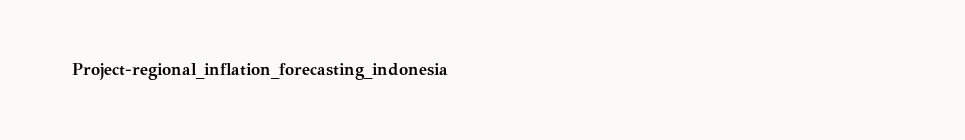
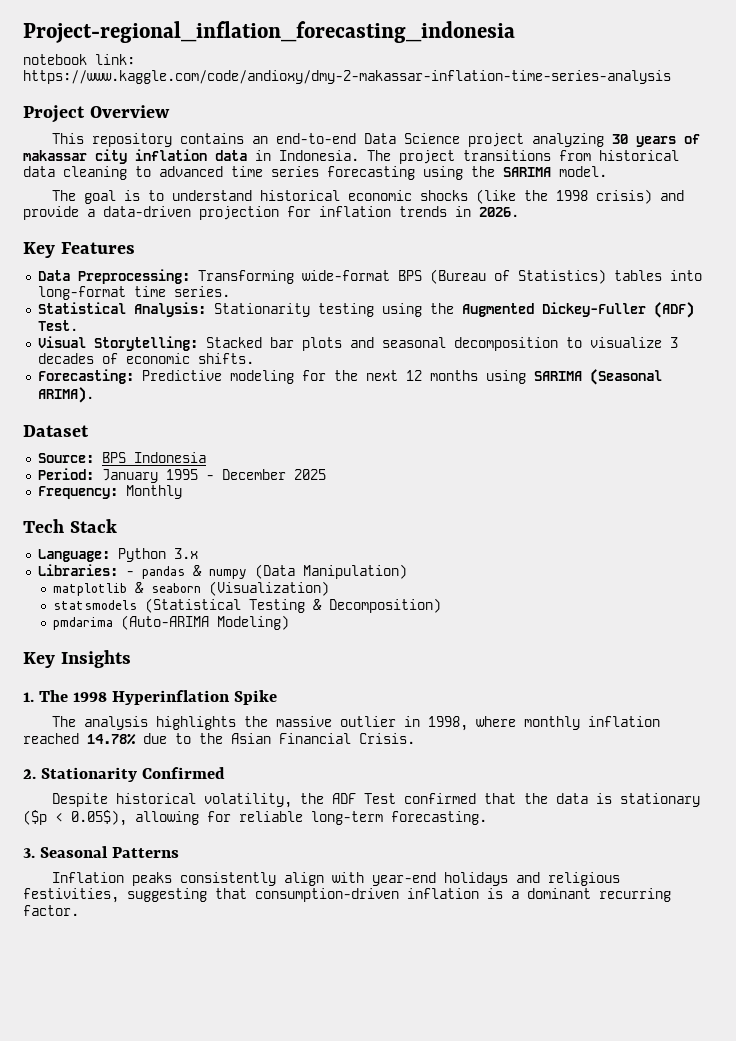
+ notebook link: https://www.kaggle.com/code/andioxy/dmy-2-makassar-inflation-time-series-analysis
+ Project Overview
+ This repository contains an end-to-end Data Science project analyzing 30 years of makassar city inflation data in Indonesia. The project transitions from historical data cleaning to advanced time series forecasting using the SARIMA model.
+ The goal is to understand historical economic shocks (like the 1998 crisis) and provide a data-driven projection for inflation trends in 2026.
+ Key Features
+ Data Preprocessing: Transforming wide-format BPS (Bureau of Statistics) tables into long-format time series.
+ Statistical Analysis: Stationarity testing using the Augmented Dickey-Fuller (ADF) Test.
+ Visual Storytelling: Stacked bar plots and seasonal decomposition to visualize 3 decades of economic shifts.
+ Forecasting: Predictive modeling for the next 12 months using SARIMA (Seasonal ARIMA).
+ Dataset
+ Source: BPS Indonesia
+ Period: January 1995 - December 2025
+ Frequency: Monthly
+ Tech Stack
+ Language: Python 3.x
+ Libraries: - pandas & numpy (Data Manipulation)
+ matplotlib & seaborn (Visualization)
+ statsmodels (Statistical Testing & Decomposition)
+ pmdarima (Auto-ARIMA Modeling)
+ Key Insights
+ 1. The 1998 Hyperinflation Spike
+ The analysis highlights the massive outlier in 1998, where monthly inflation reached 14.78% due to the Asian Financial Crisis.
+ 2. Stationarity Confirmed
+ Despite historical volatility, the ADF Test confirmed that the data is stationary ($p < 0.05$), allowing for reliable long-term forecasting.
+ 3. Seasonal Patterns
+ Inflation peaks consistently align with year-end holidays and religious festivities, suggesting that consumption-driven inflation is a dominant recurring factor.

